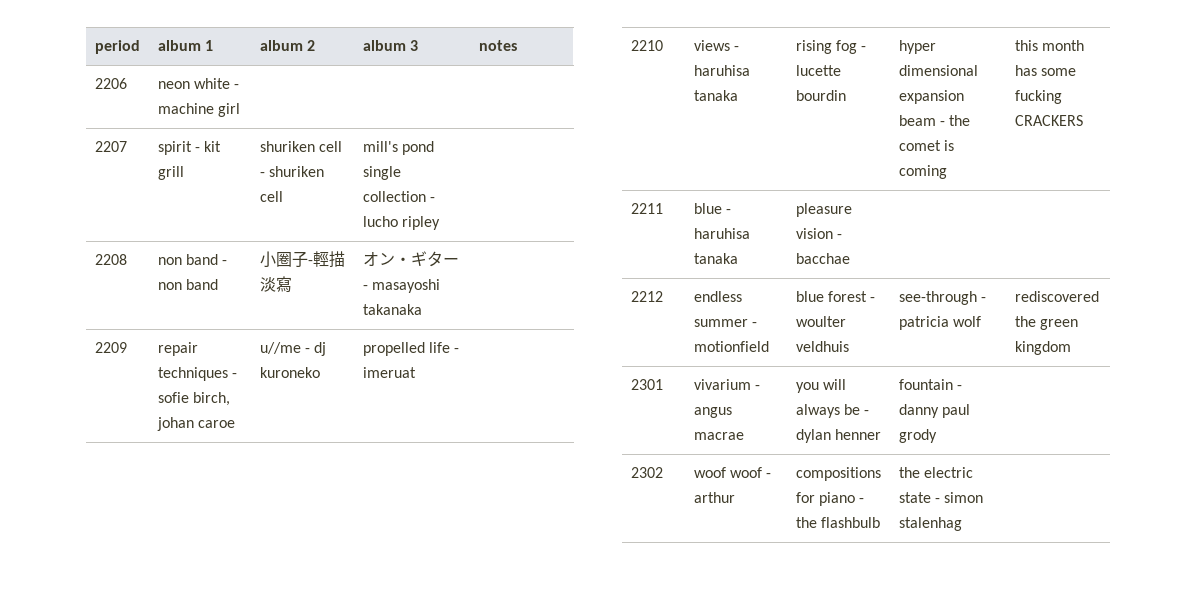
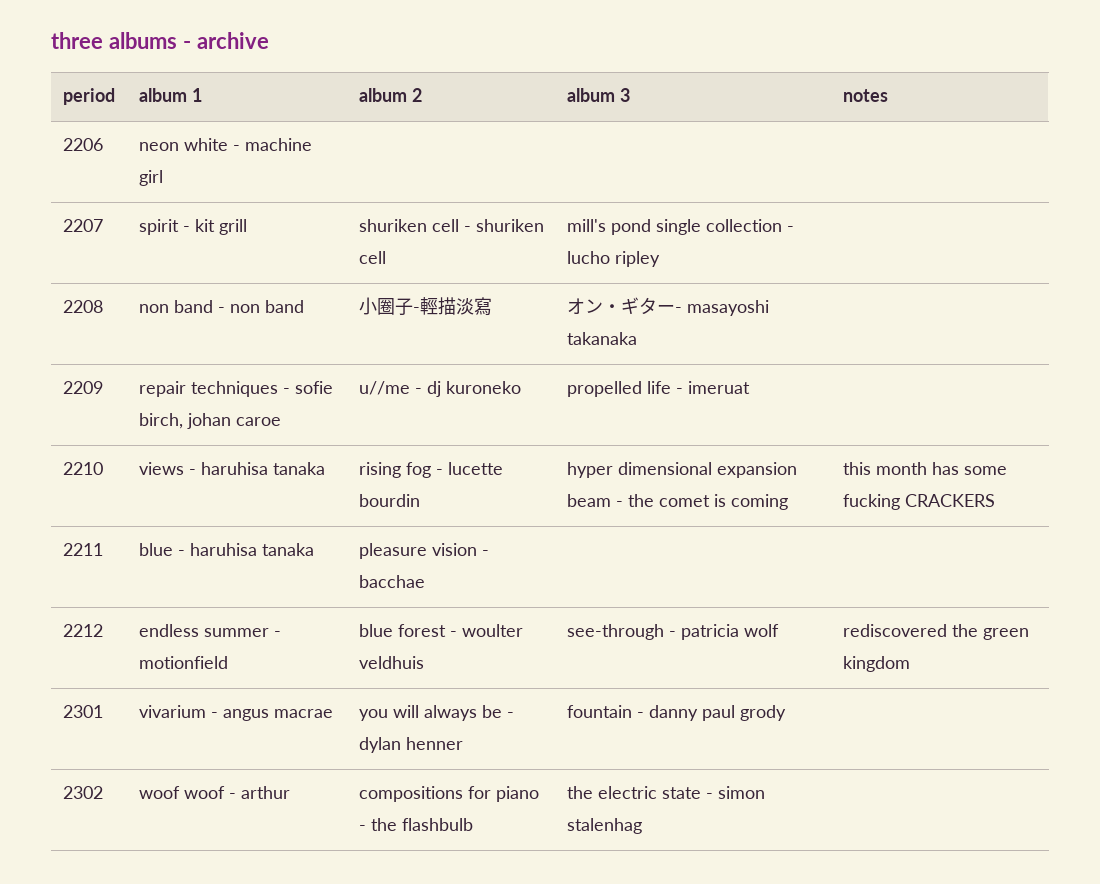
+ three albums - archive

